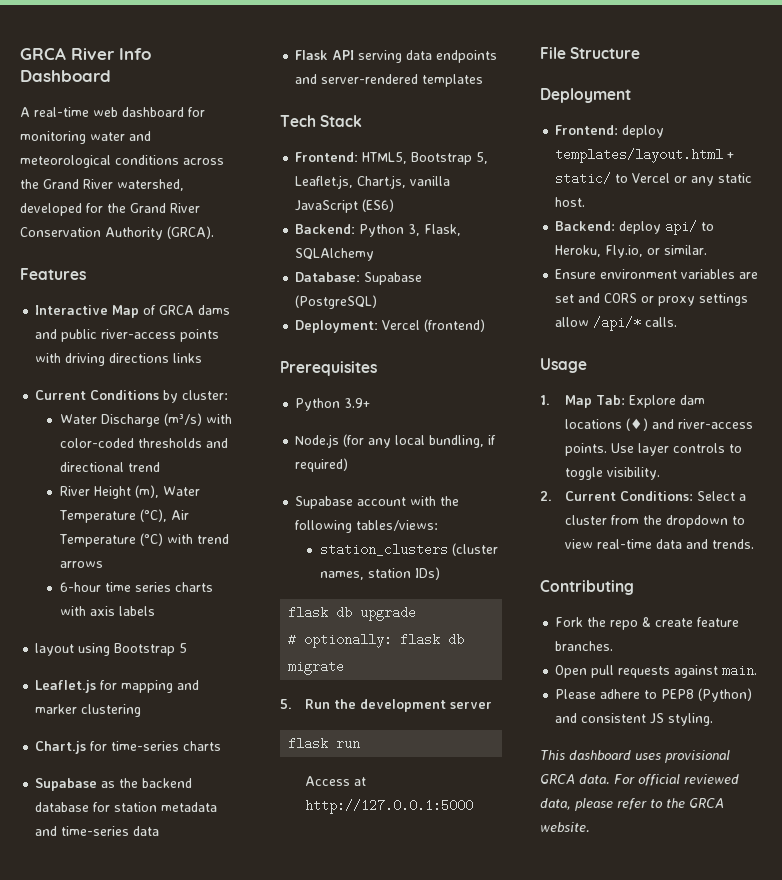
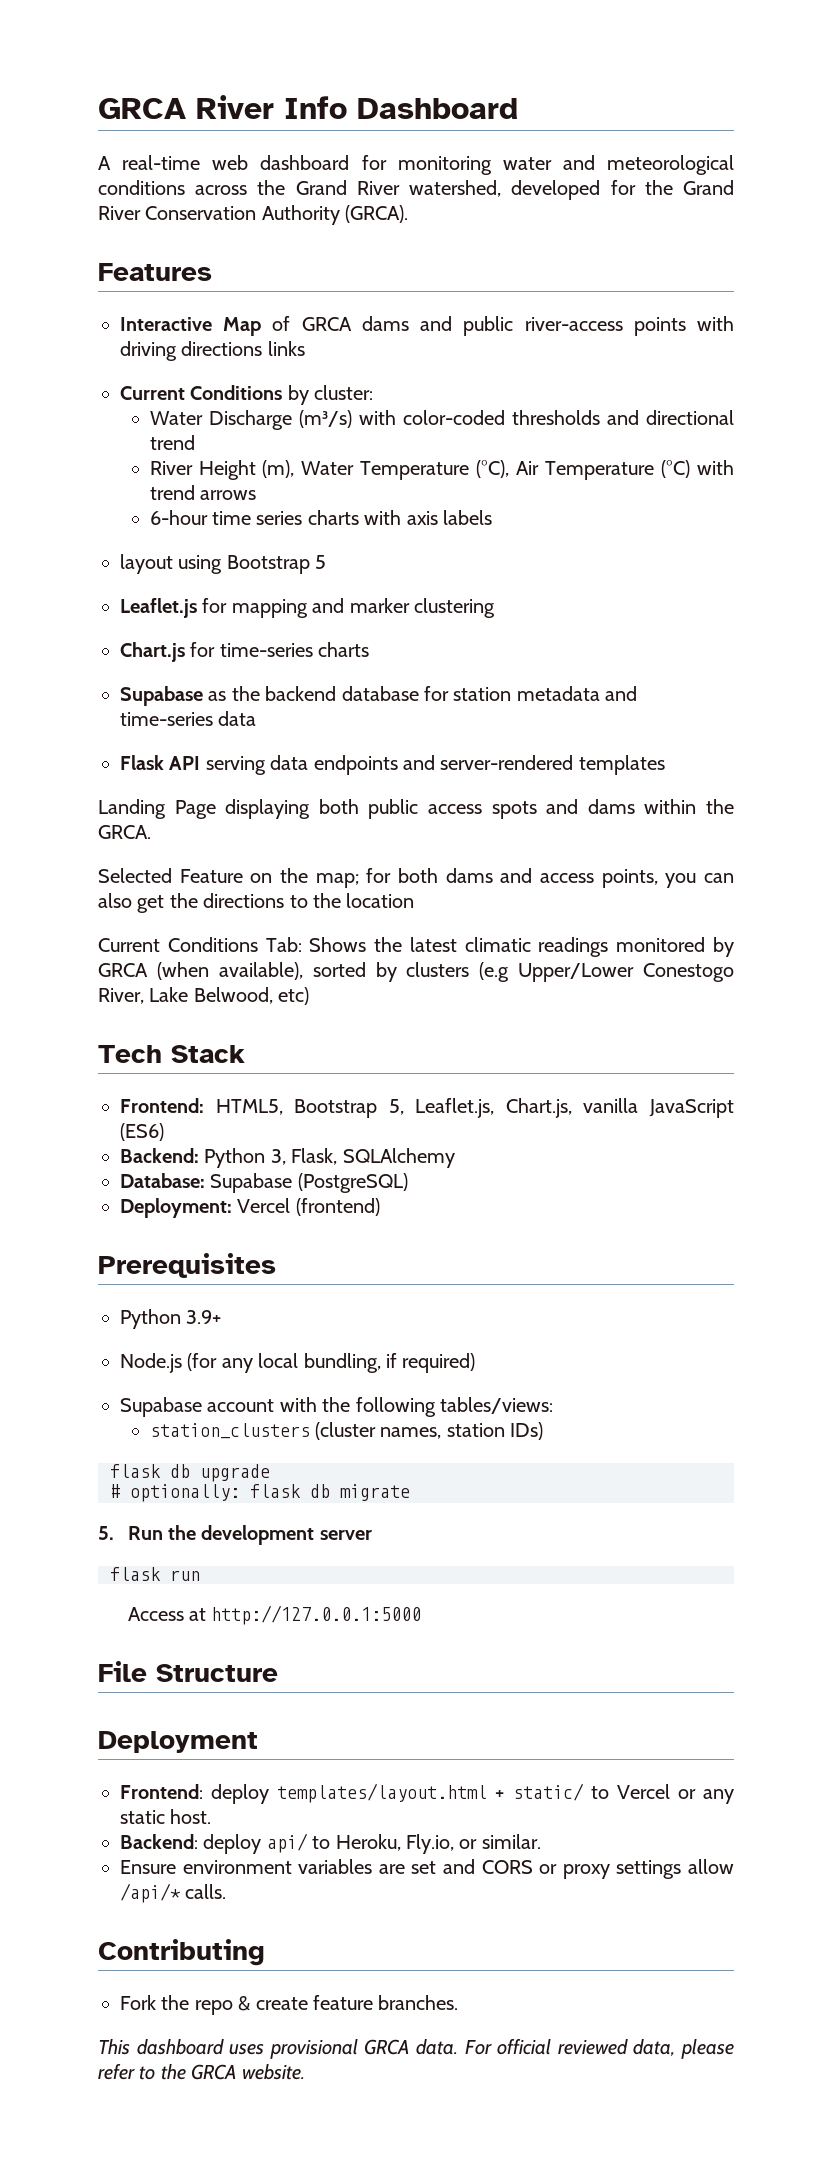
+ Landing Page displaying both public access spots and dams within the GRCA.
+ Selected Feature on the map; for both dams and access points, you can also get the directions to the location
+ Current Conditions Tab: Shows the latest climatic readings monitored by GRCA (when available), sorted by clusters (e.g Upper/Lower Conestogo River, Lake Belwood, etc)
- Usage
- 1. Map Tab: Explore dam locations (♦) and river-access points. Use layer controls to toggle visibility.
- 2. Current Conditions: Select a cluster from the dropdown to view real-time data and trends.
- Open pull requests against main.
- Please adhere to PEP8 (Python) and consistent JS styling.

